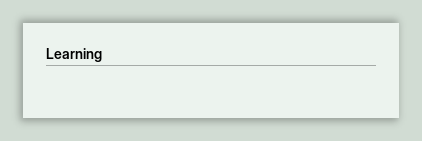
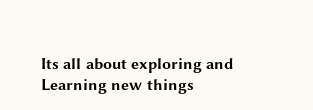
- Learning
+ Its all about exploring and Learning new things

